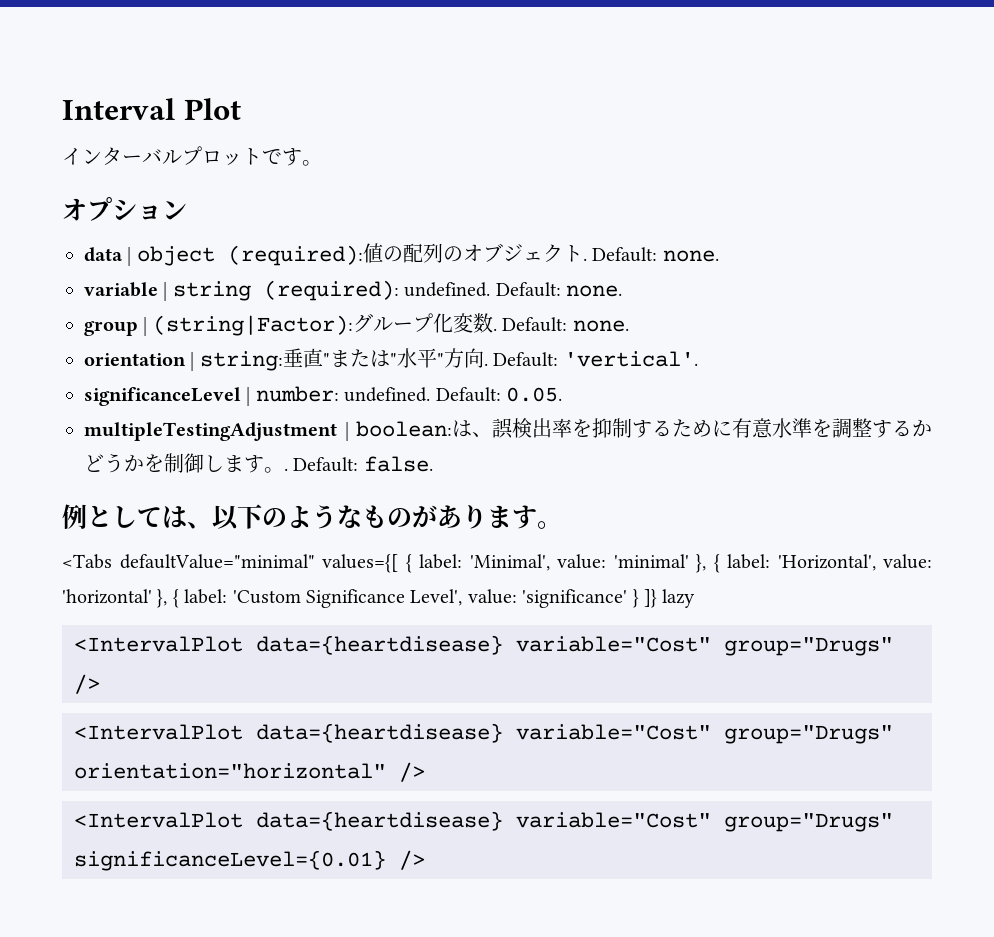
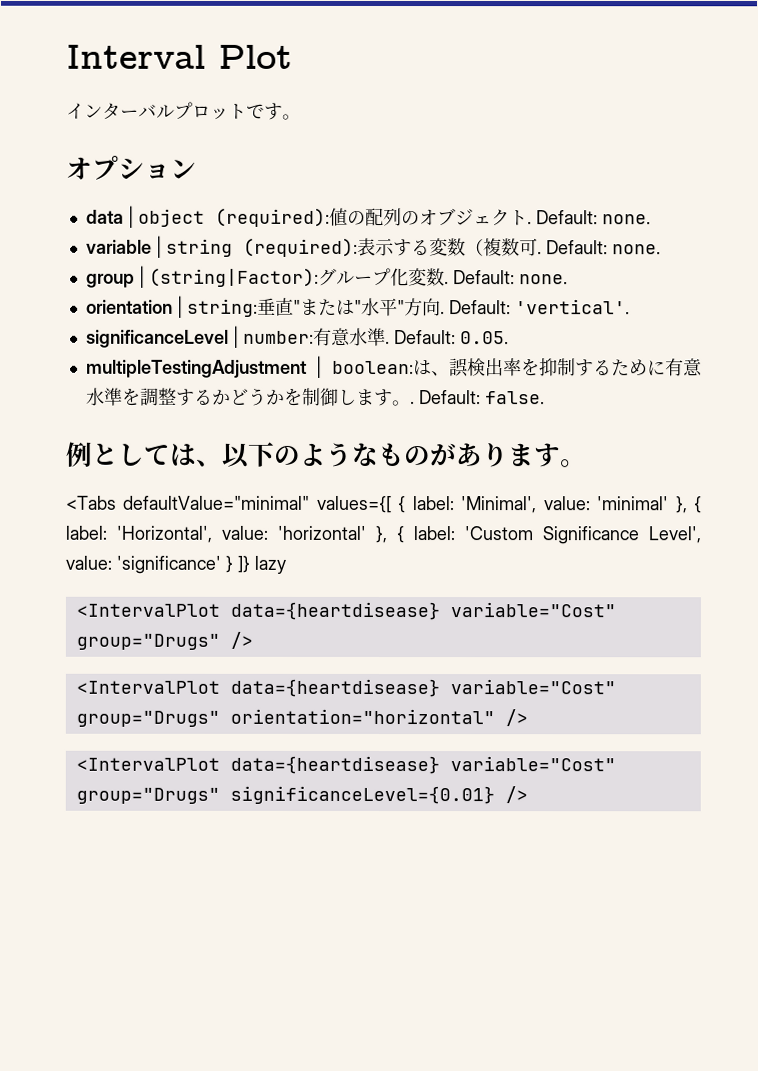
- variable | string (required): undefined.
+ variable | string (required):表示する変数（複数可.
- significanceLevel | number: undefined.
+ significanceLevel | number:有意水準.

